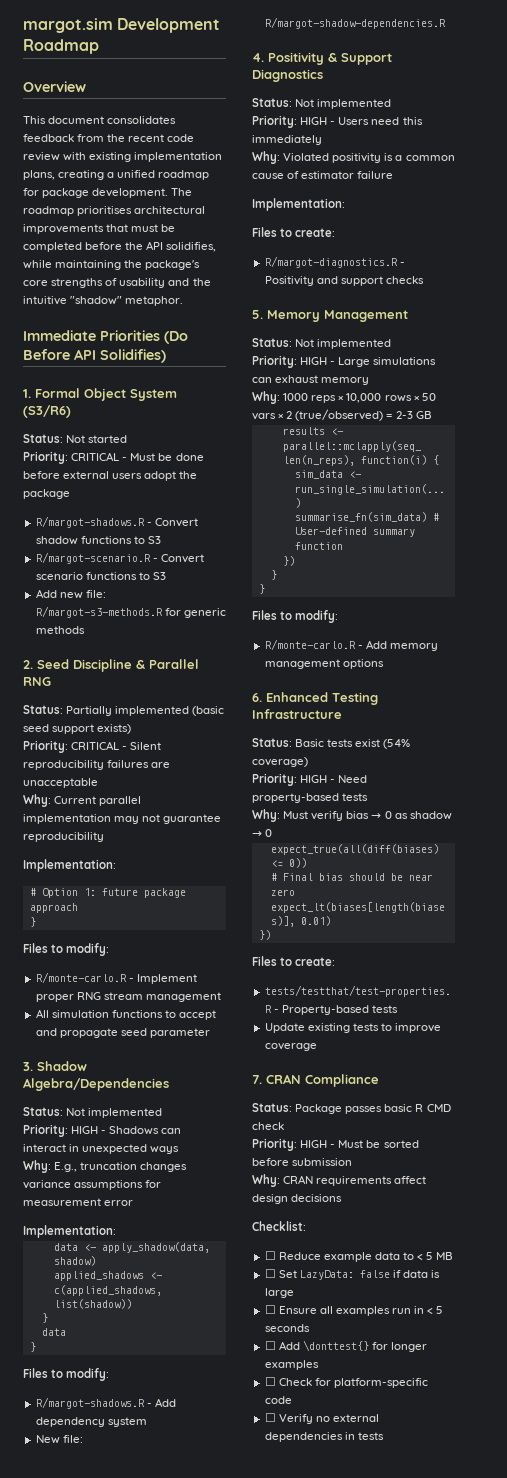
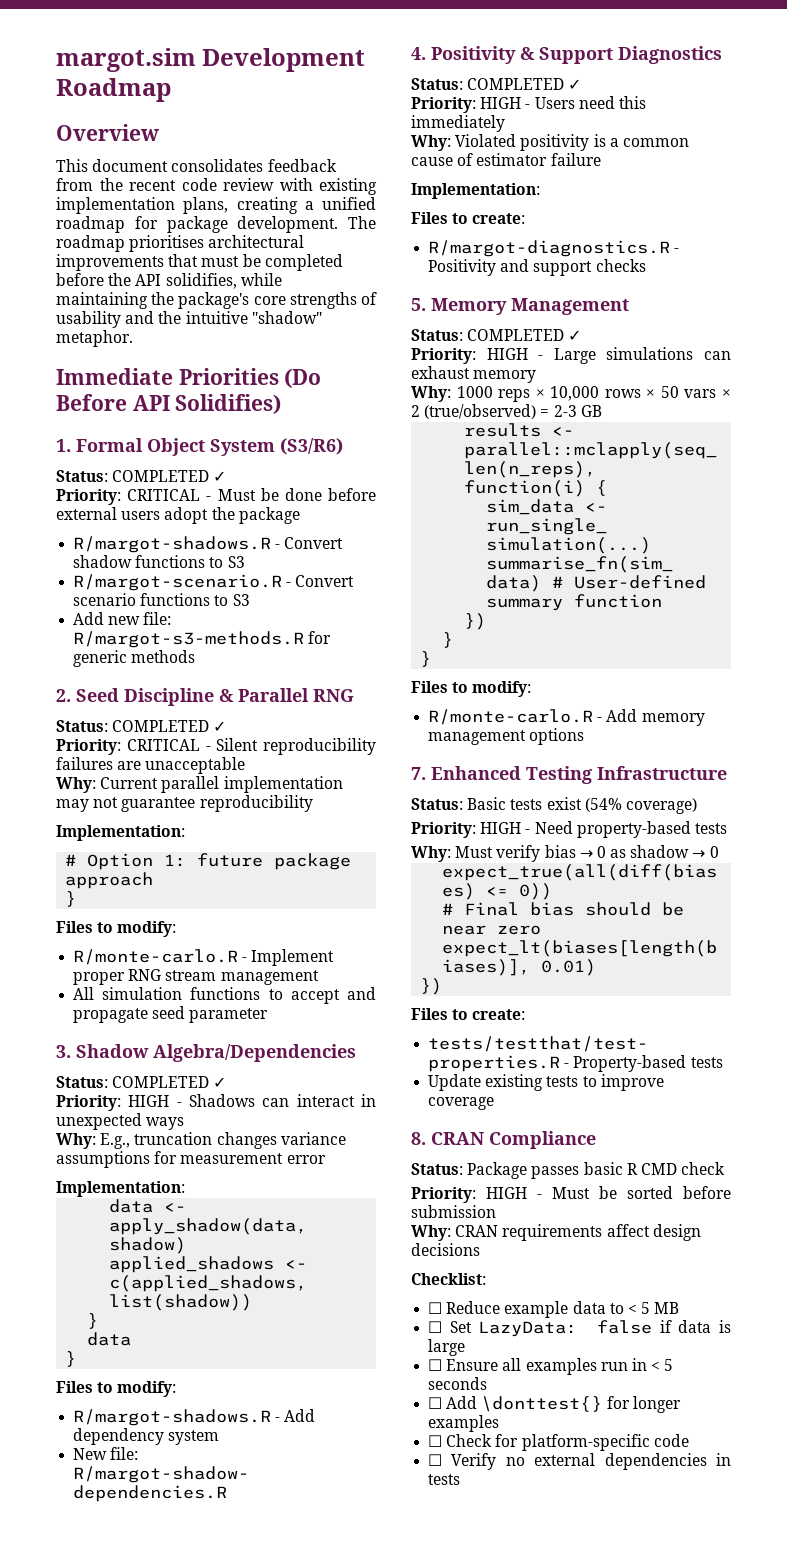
  1. Formal Object System (S3/R6)
- Status: Not started
+ Status: COMPLETED ✓
  2. Seed Discipline & Parallel RNG
- Status: Partially implemented (basic seed support exists)
+ Status: COMPLETED ✓
  3. Shadow Algebra/Dependencies
- Status: Not implemented
+ Status: COMPLETED ✓
  4. Positivity & Support Diagnostics
- Status: Not implemented
+ Status: COMPLETED ✓
  5. Memory Management
- Status: Not implemented
+ Status: COMPLETED ✓
- 6. Enhanced Testing Infrastructure
+ 7. Enhanced Testing Infrastructure
- 7. CRAN Compliance
+ 8. CRAN Compliance

